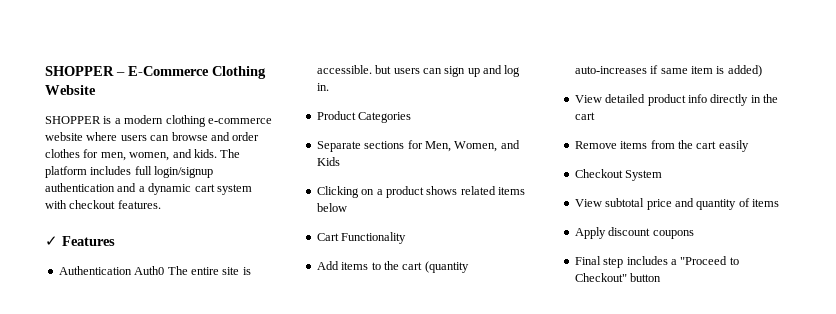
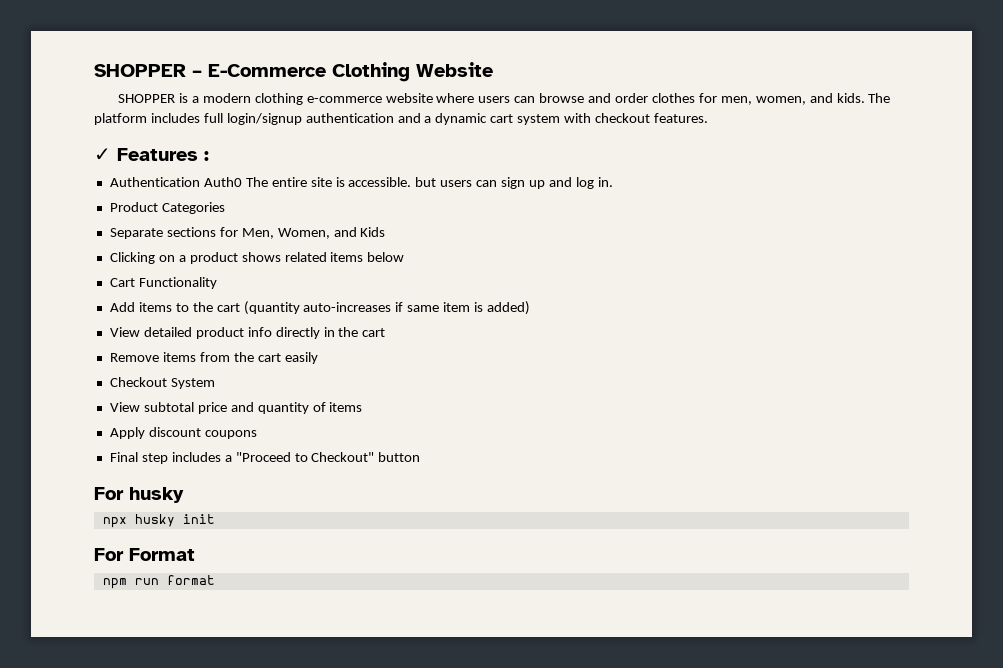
- ✓ Features
+ ✓ Features :
+ For husky
+ npx husky init
+ For Format
+ npm run format

